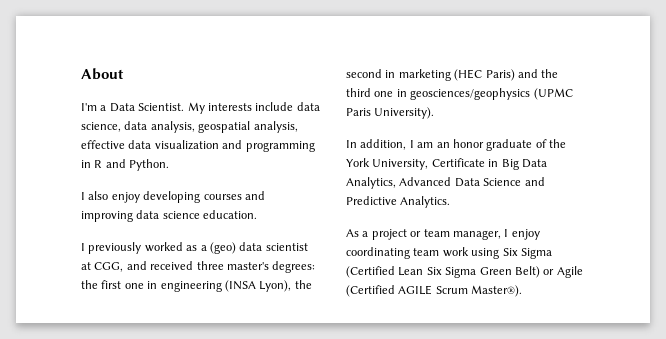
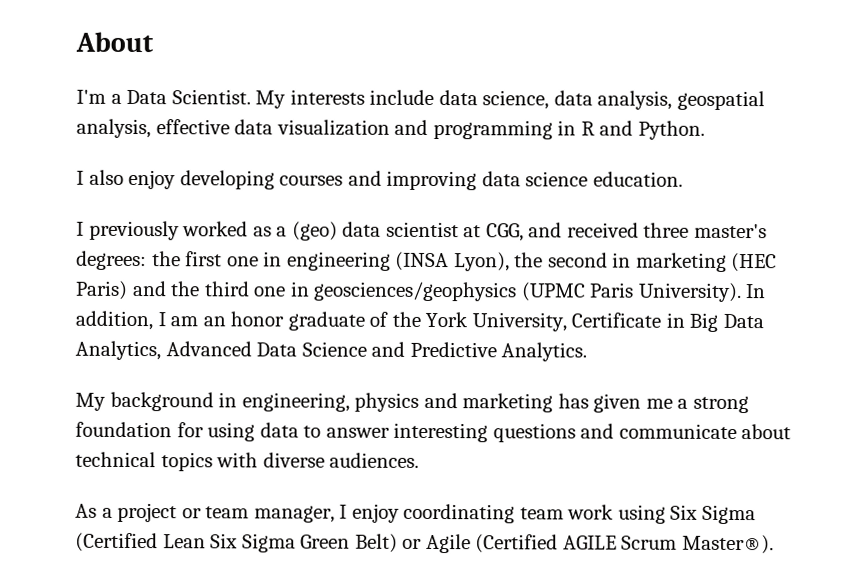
- I previously worked as a (geo) data scientist at CGG, and received three master's degrees: the first one in engineering (INSA Lyon), the second in marketing (HEC Paris) and the third one in geosciences/geophysics (UPMC Paris University).
- In addition, I am an honor graduate of the York University, Certificate in Big Data Analytics, Advanced Data Science and Predictive Analytics.
+ I previously worked as a (geo) data scientist at CGG, and received three master's degrees: the first one in engineering (INSA Lyon), the second in marketing (HEC Paris) and the third one in geosciences/geophysics (UPMC Paris University). In addition, I am an honor graduate of the York University, Certificate in Big Data Analytics, Advanced Data Science and Predictive Analytics.
+ My background in engineering, physics and marketing has given me a strong foundation for using data to answer interesting questions and communicate about technical topics with diverse audiences.

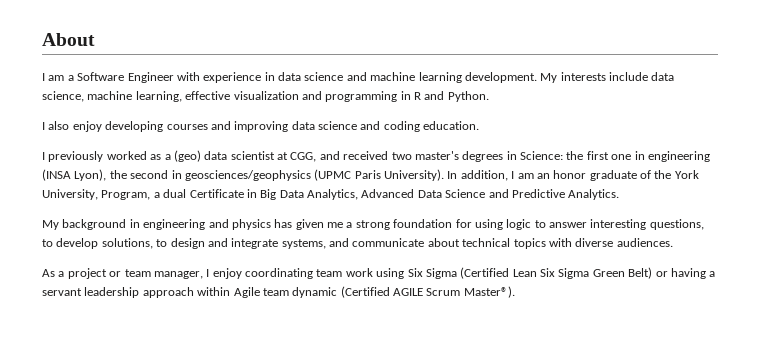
- I'm a Data Scientist.
+ I am a Software Engineer with experience in data science and machine learning development.
- My interests include data science, data analysis, geospatial analysis, effective data visualization and programming in R and Python.
+ My interests include data science, machine learning, effective visualization and programming in R and Python.
- I also enjoy developing courses and improving data science education.
+ I also enjoy developing courses and improving data science and coding education.
- I previously worked as a (geo) data scientist at CGG, and received three master's degrees: the first one in engineering (INSA Lyon), the second in marketing (HEC Paris) and the third one in geosciences/geophysics (UPMC Paris University).
+ I previously worked as a (geo) data scientist at CGG, and received two master's degrees in Science: the first one in engineering (INSA Lyon), the second in geosciences/geophysics (UPMC Paris University).
- In addition, I am an honor graduate of the York University, Certificate in Big Data Analytics, Advanced Data Science and Predictive Analytics.
+ In addition, I am an honor graduate of the York University, Program, a dual Certificate in Big Data Analytics, Advanced Data Science and Predictive Analytics.
- My background in engineering, physics and marketing has given me a strong foundation for using data to answer interesting questions and communicate about technical topics with diverse audiences.
+ My background in engineering and physics has given me a strong foundation for using logic to answer interesting questions, to develop solutions, to design and integrate systems, and communicate about technical topics with diverse audiences.
- As a project or team manager, I enjoy coordinating team work using Six Sigma (Certified Lean Six Sigma Green Belt) or Agile (Certified AGILE Scrum Master®).
+ As a project or team manager, I enjoy coordinating team work using Six Sigma (Certified Lean Six Sigma Green Belt) or having a servant leadership approach within Agile team dynamic (Certified AGILE Scrum Master®).

